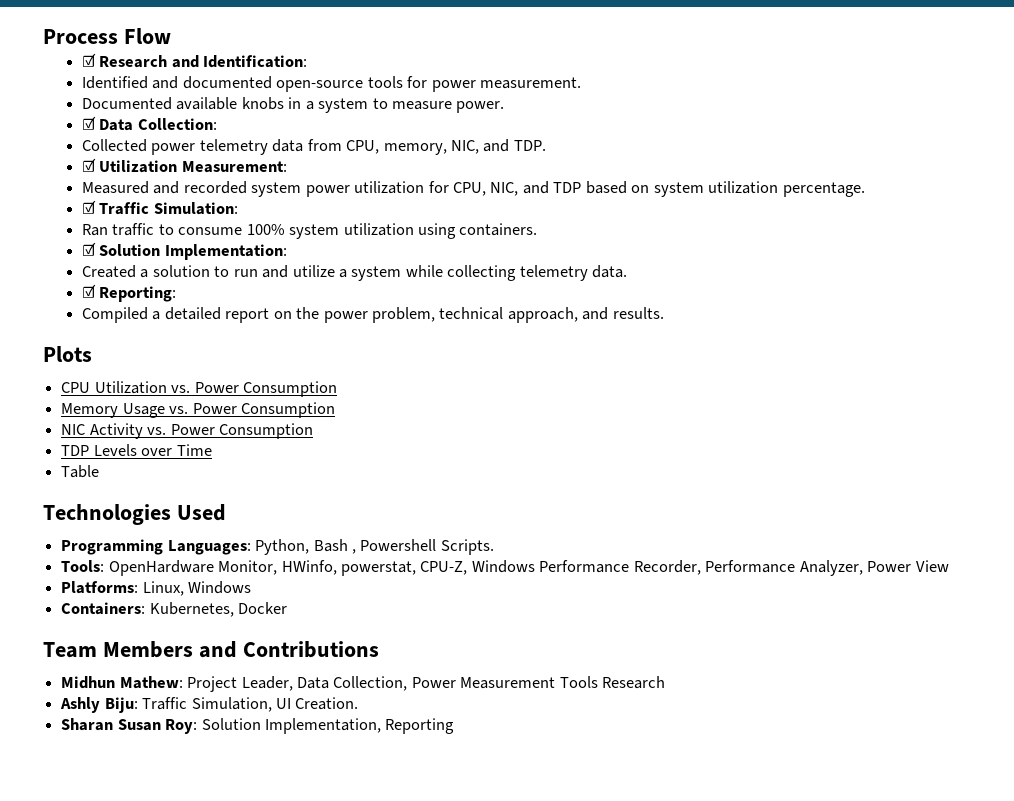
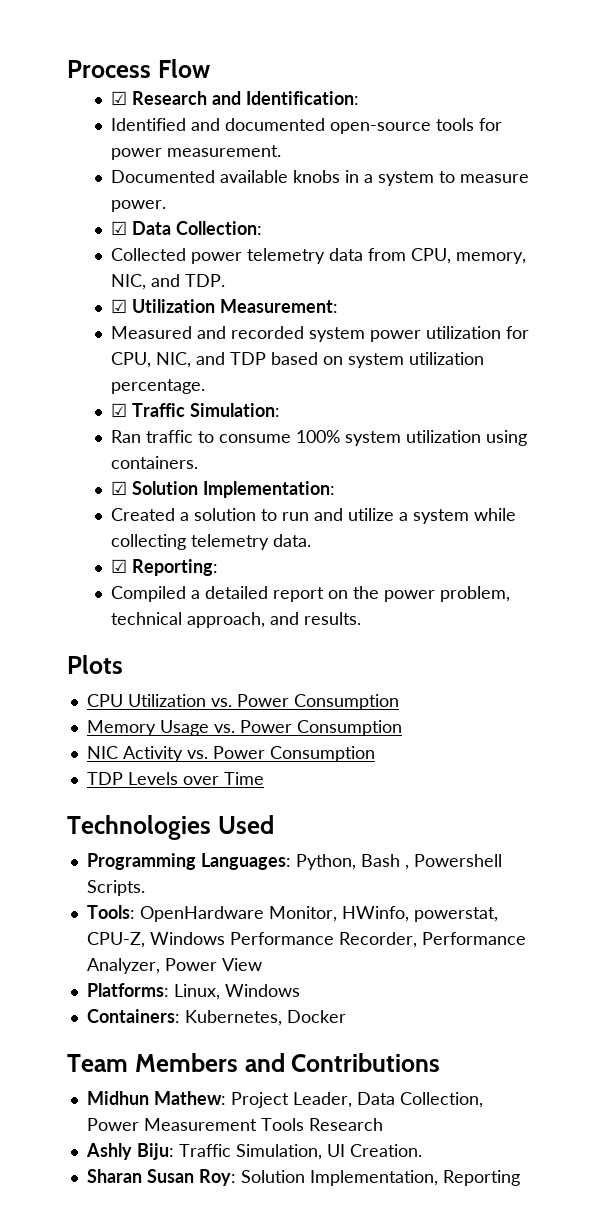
- Table

